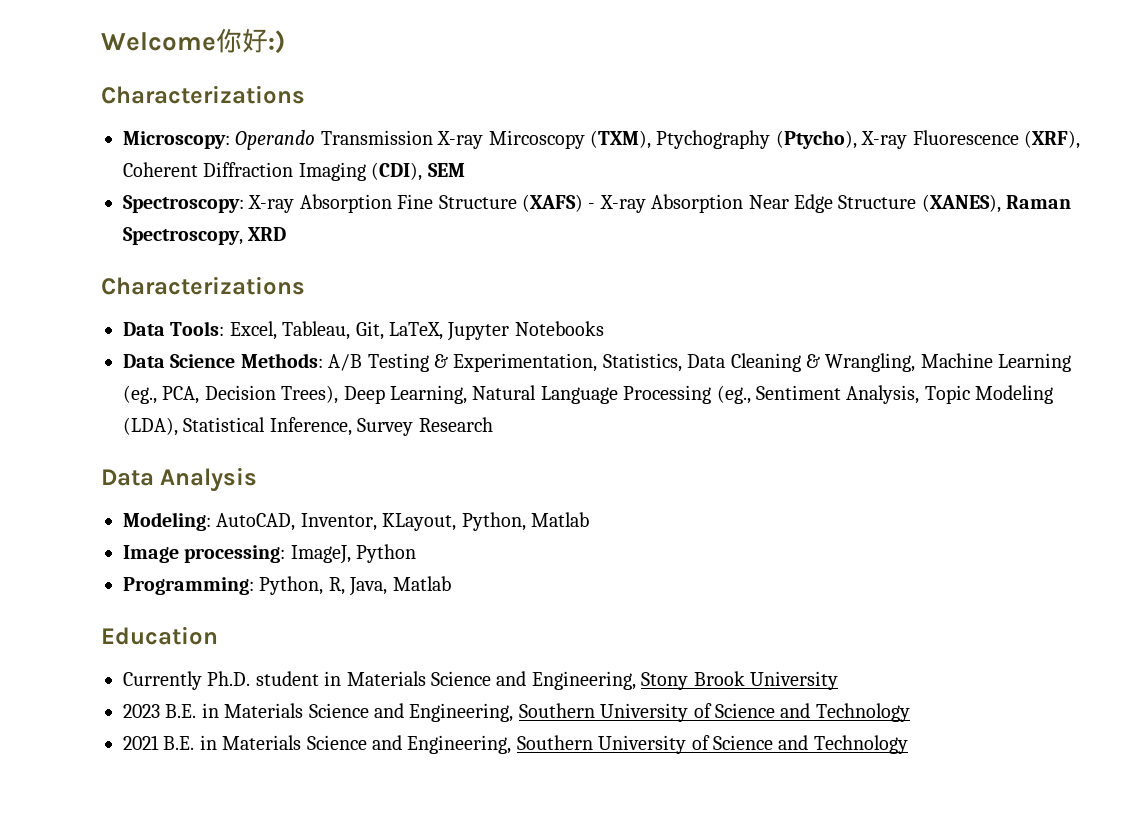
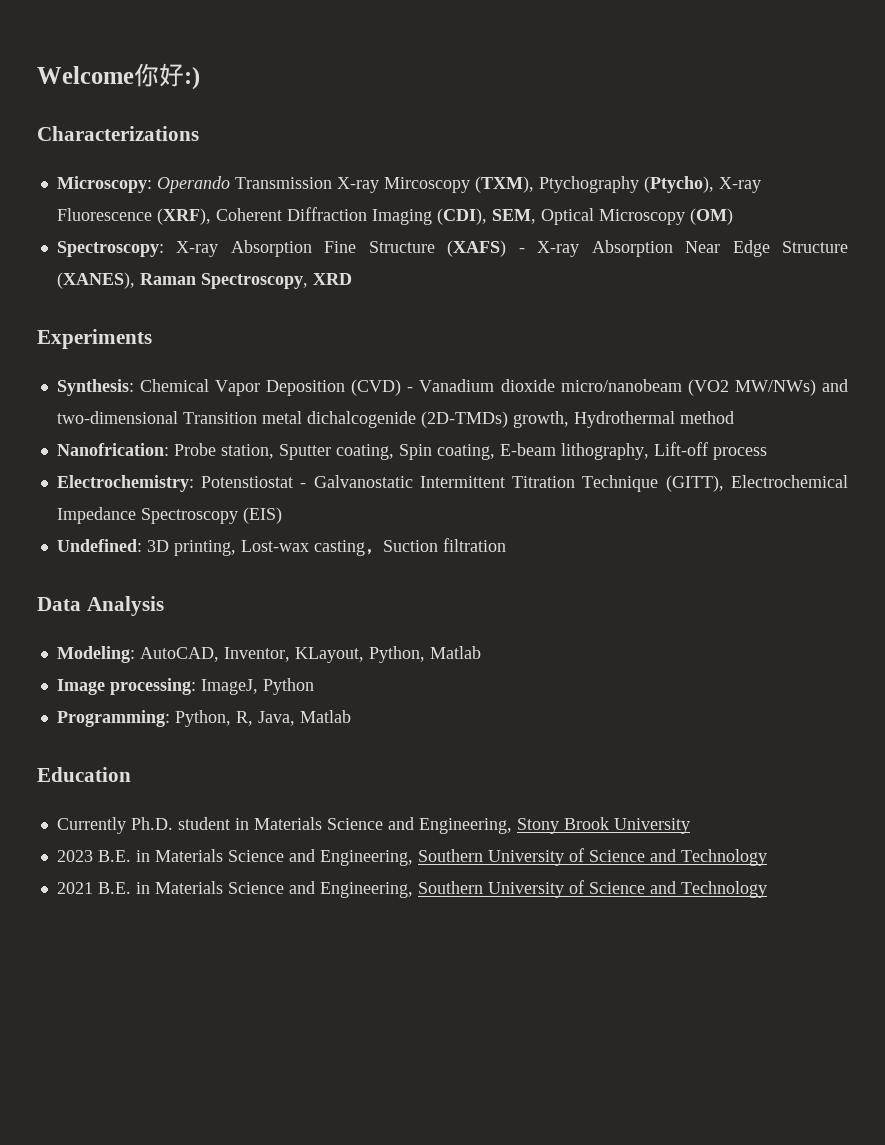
- Microscopy: Operando Transmission X-ray Mircoscopy (TXM), Ptychography (Ptycho), X-ray Fluorescence (XRF), Coherent Diffraction Imaging (CDI), SEM
+ Microscopy: Operando Transmission X-ray Mircoscopy (TXM), Ptychography (Ptycho), X-ray Fluorescence (XRF), Coherent Diffraction Imaging (CDI), SEM, Optical Microscopy (OM)
  Spectroscopy: X-ray Absorption Fine Structure (XAFS) - X-ray Absorption Near Edge Structure (XANES), Raman Spectroscopy, XRD
- Characterizations
- Data Tools: Excel, Tableau, Git, LaTeX, Jupyter Notebooks
- Data Science Methods: A/B Testing & Experimentation, Statistics, Data Cleaning & Wrangling, Machine Learning (eg., PCA, Decision Trees), Deep Learning, Natural Language Processing (eg., Sentiment Analysis, Topic Modeling (LDA), Statistical Inference, Survey Research
+ Experiments
+ Synthesis: Chemical Vapor Deposition (CVD) - Vanadium dioxide micro/nanobeam (VO2 MW/NWs) and two-dimensional Transition metal dichalcogenide (2D-TMDs) growth, Hydrothermal method
+ Nanofrication: Probe station, Sputter coating, Spin coating, E-beam lithography, Lift-off process
+ Electrochemistry: Potenstiostat - Galvanostatic Intermittent Titration Technique (GITT), Electrochemical Impedance Spectroscopy (EIS)
+ Undefined: 3D printing, Lost-wax casting，Suction filtration

